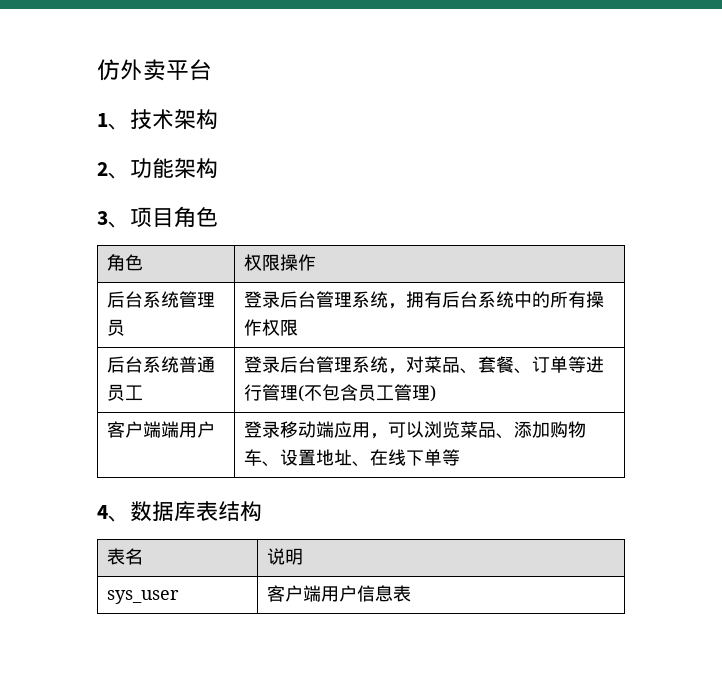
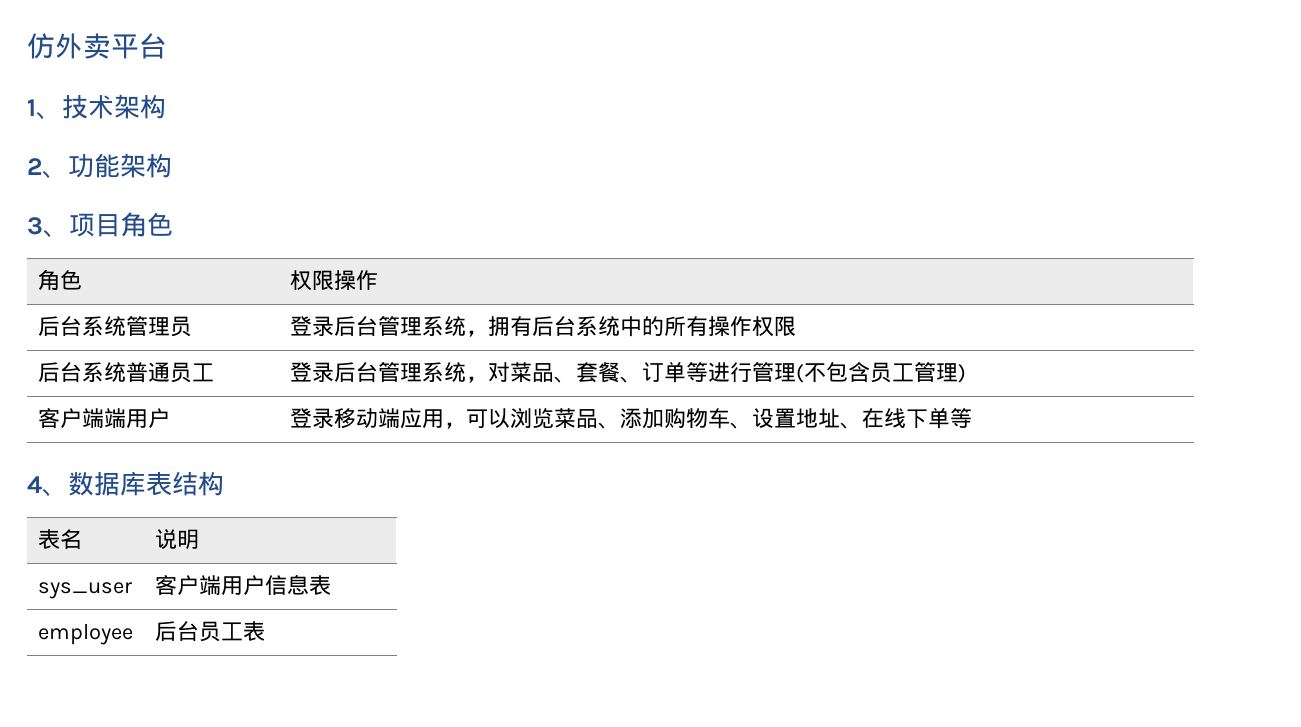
+ employee | 后台员工表

